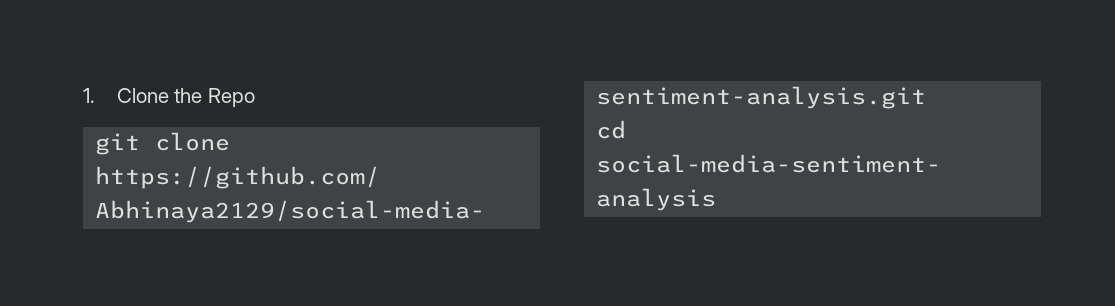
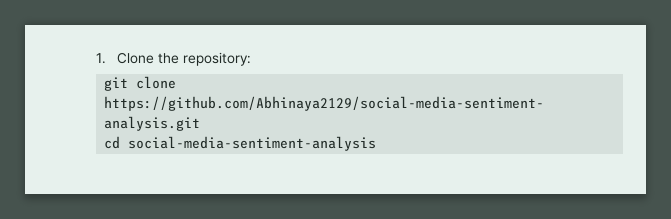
- 1. Clone the Repo
+ 1. Clone the repository:

